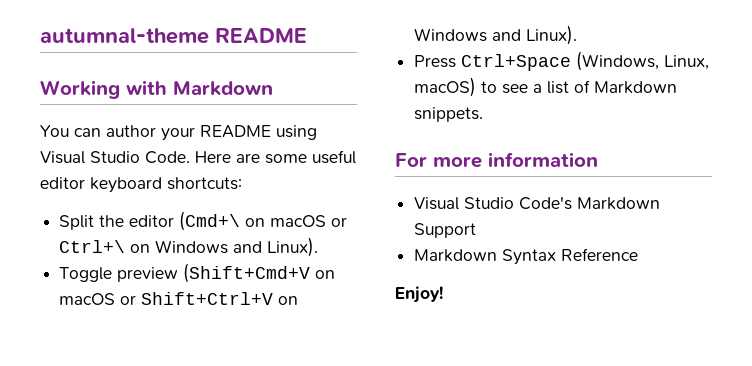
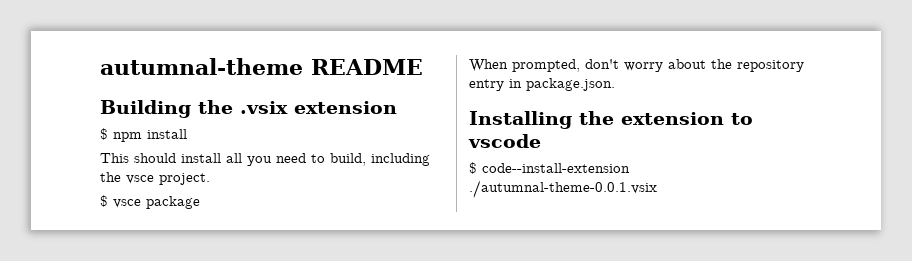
- Working with Markdown
- You can author your README using Visual Studio Code. Here are some useful editor keyboard shortcuts:
- Split the editor (Cmd+\ on macOS or Ctrl+\ on Windows and Linux).
- Toggle preview (Shift+Cmd+V on macOS or Shift+Ctrl+V on Windows and Linux).
- Press Ctrl+Space (Windows, Linux, macOS) to see a list of Markdown snippets.
- For more information
- Visual Studio Code's Markdown Support
- Markdown Syntax Reference
- Enjoy!
+ Building the .vsix extension
+ $ npm install
+ This should install all you need to build, including the vsce project.
+ $ vsce package
+ When prompted, don't worry about the repository entry in package.json.
+ Installing the extension to vscode
+ $ code--install-extension ./autumnal-theme-0.0.1.vsix

